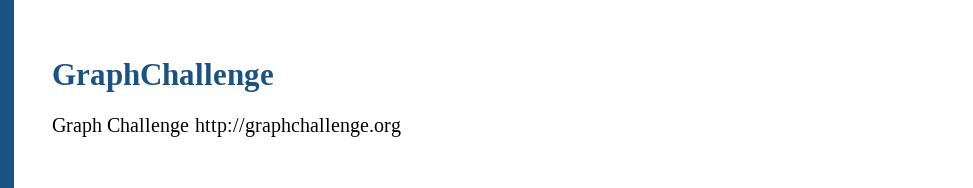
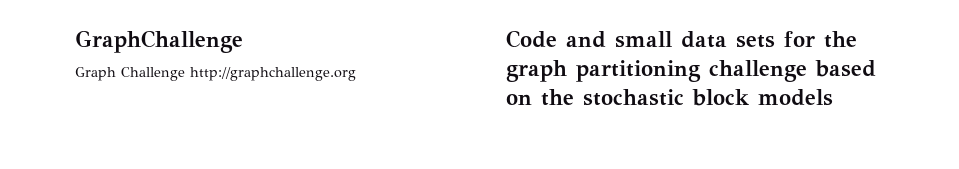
+ Code and small data sets for the graph partitioning challenge based on the stochastic block models

